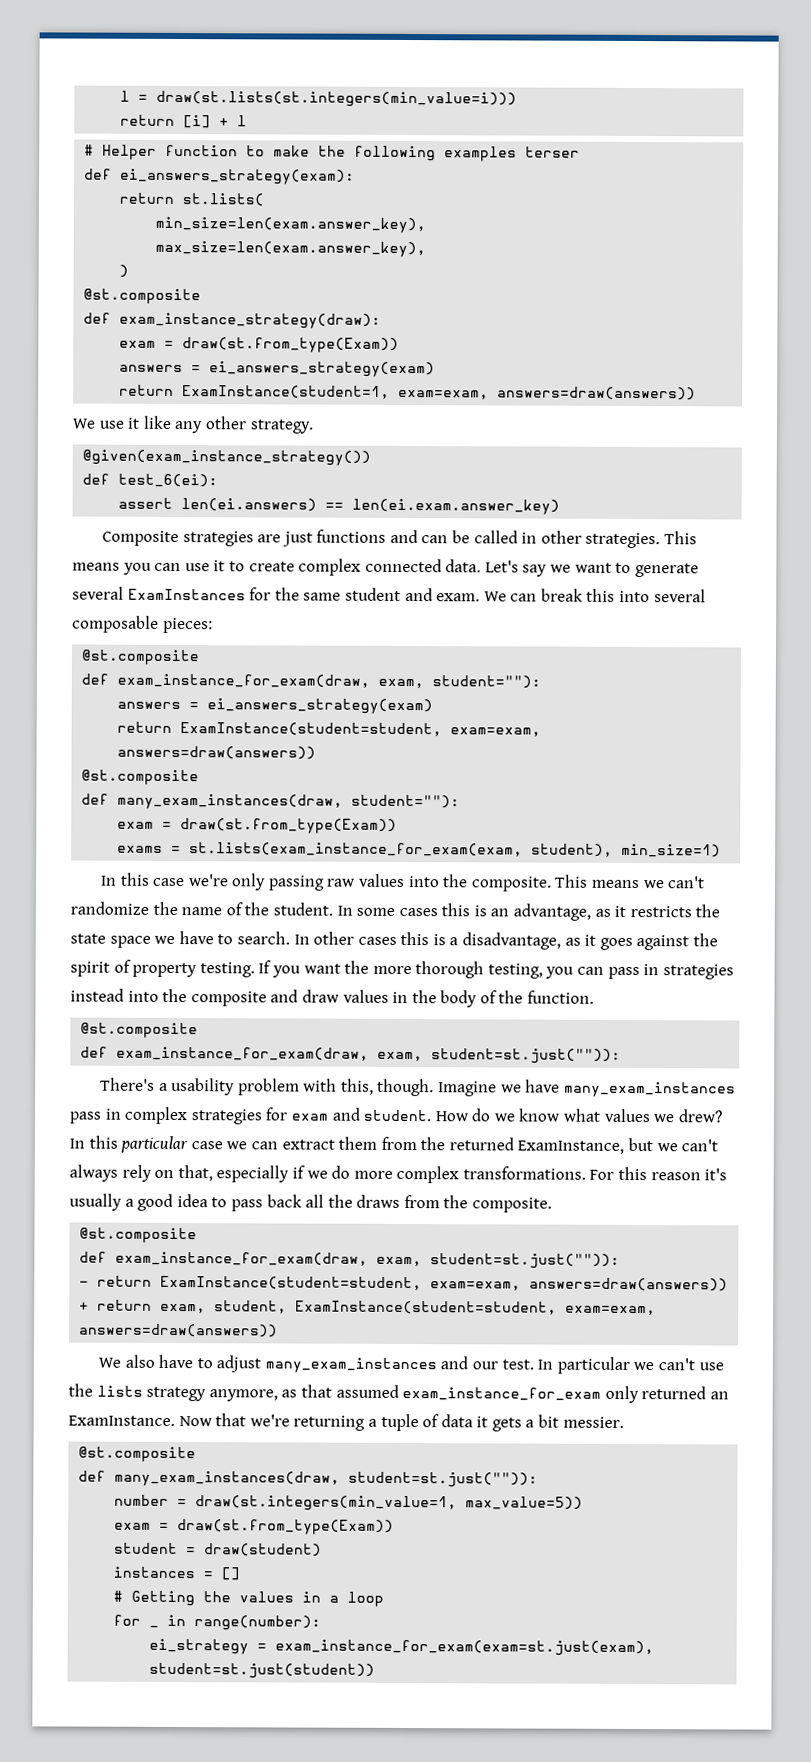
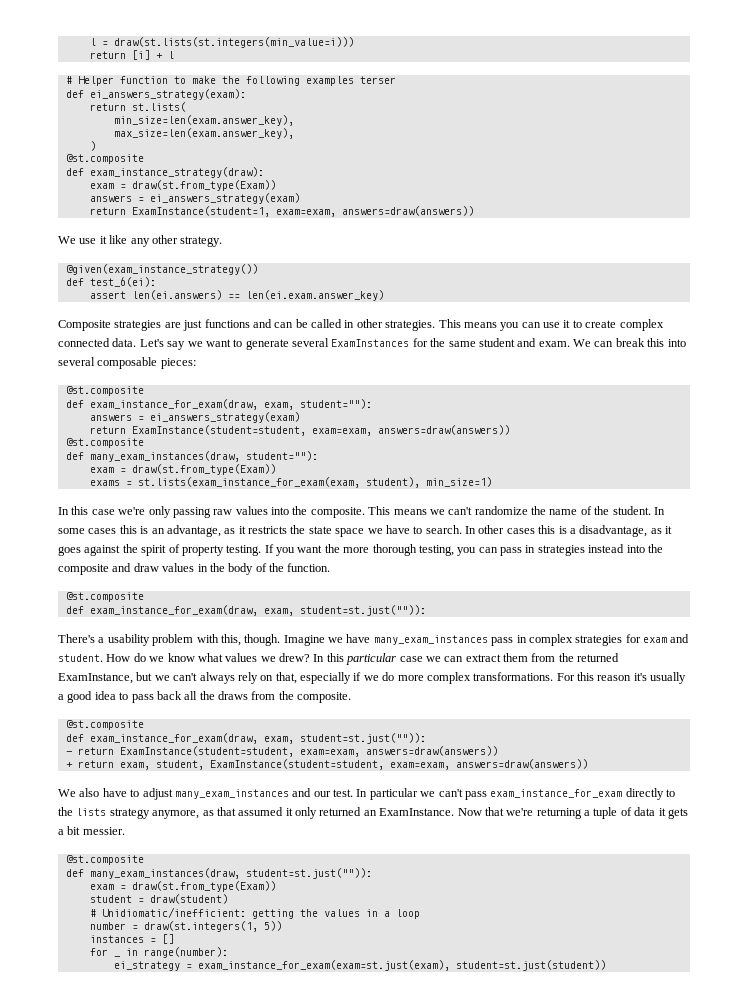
- In particular we can't use the lists strategy anymore, as that assumed exam_instance_for_exam only returned an ExamInstance.
+ In particular we can't pass exam_instance_for_exam directly to the lists strategy anymore, as that assumed it only returned an ExamInstance.
- number = draw(st.integers(min_value=1, max_value=5))
- instances = []
- # Getting the values in a loop
+ # Unidiomatic/inefficient: getting the values in a loop
+ number = draw(st.integers(1, 5))
+ instances = []

